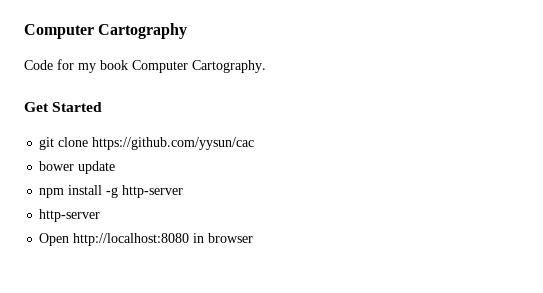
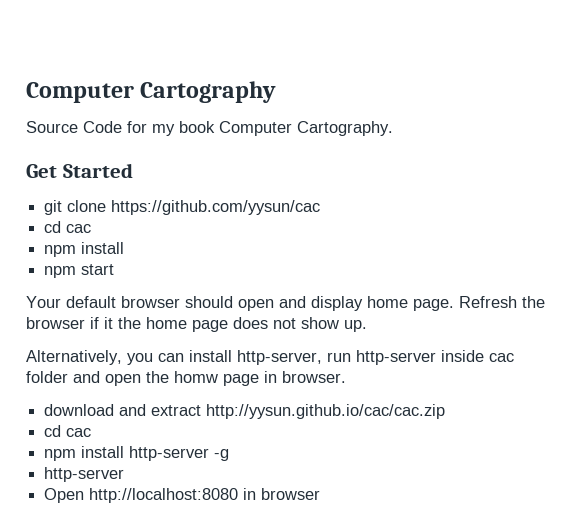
- Code for my book Computer Cartography.
+ Source Code for my book Computer Cartography.
  git clone https://github.com/yysun/cac
- bower update
- npm install -g http-server
+ cd cac
+ npm install
+ npm start
+ Your default browser should open and display home page. Refresh the browser if it the home page does not show up.
+ Alternatively, you can install http-server, run http-server inside cac folder and open the homw page in browser.
+ download and extract http://yysun.github.io/cac/cac.zip
+ cd cac
+ npm install http-server -g

